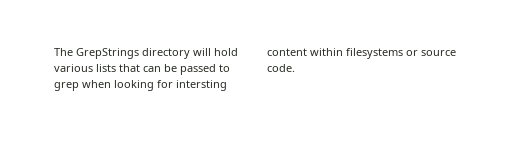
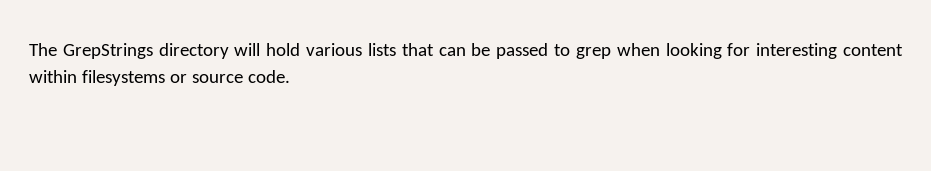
- The GrepStrings directory will hold various lists that can be passed to grep when looking for intersting content within filesystems or source code.
+ The GrepStrings directory will hold various lists that can be passed to grep when looking for interesting content within filesystems or source code.

